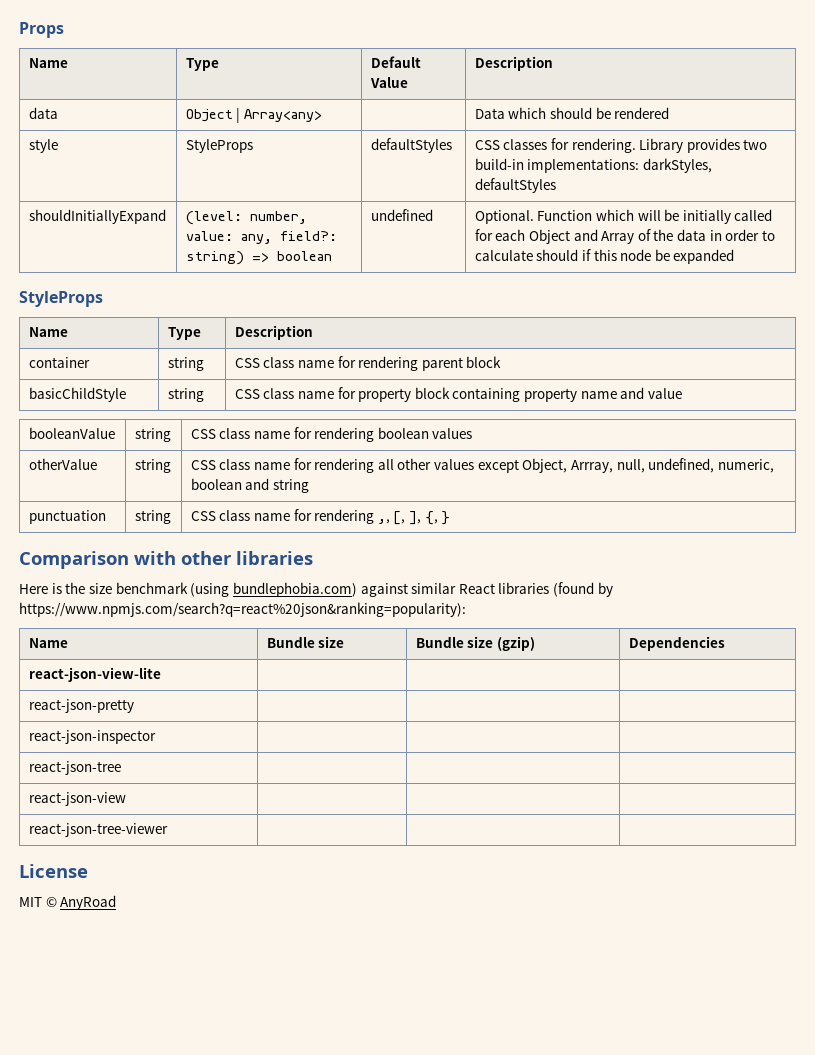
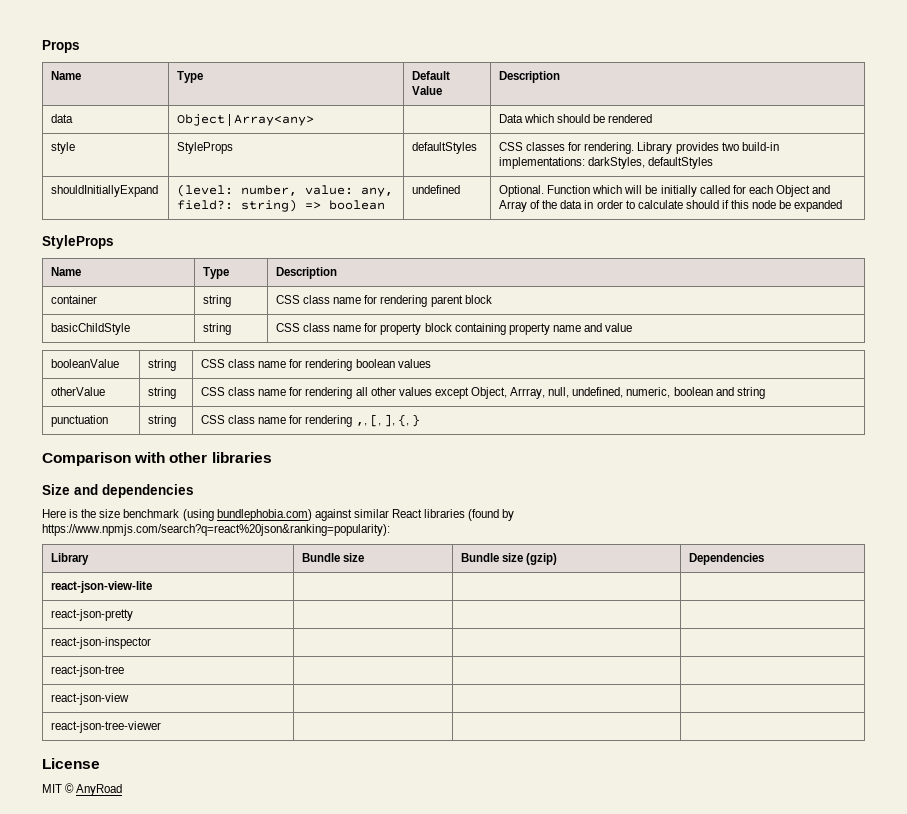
+ Size and dependencies
- Name | Bundle size | Bundle size (gzip) | Dependencies
+ Library | Bundle size | Bundle size (gzip) | Dependencies

